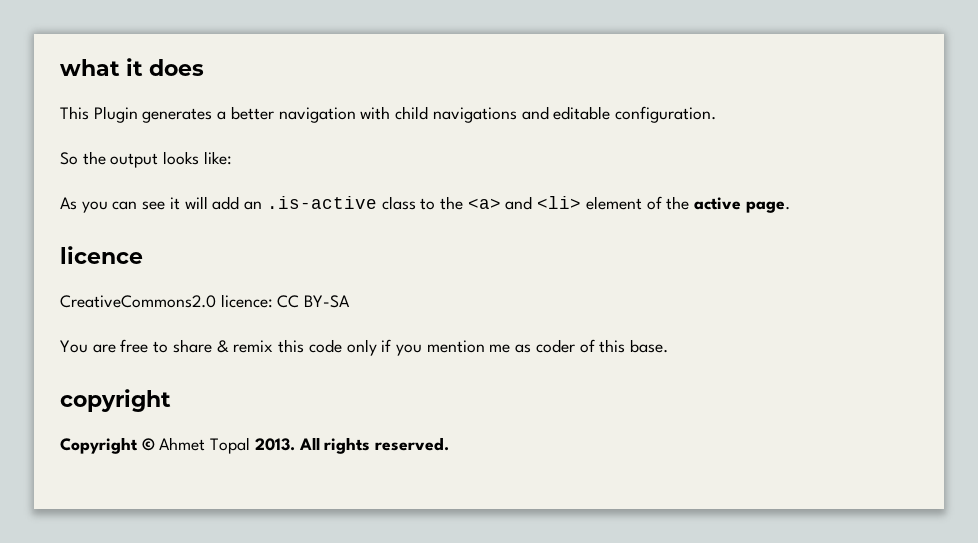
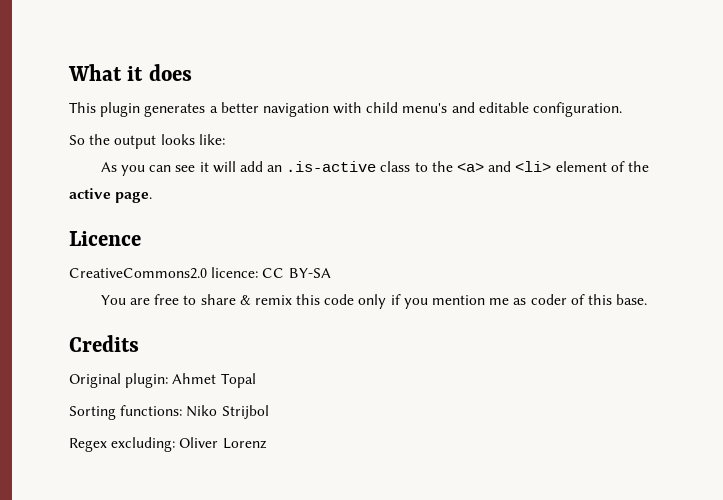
- what it does
+ What it does
- This Plugin generates a better navigation with child navigations and editable configuration.
+ This plugin generates a better navigation with child menu's and editable configuration.
- licence
+ Licence
- copyright
- Copyright © Ahmet Topal 2013. All rights reserved.
+ Credits
+ Original plugin: Ahmet Topal
+ Sorting functions: Niko Strijbol
+ Regex excluding: Oliver Lorenz

